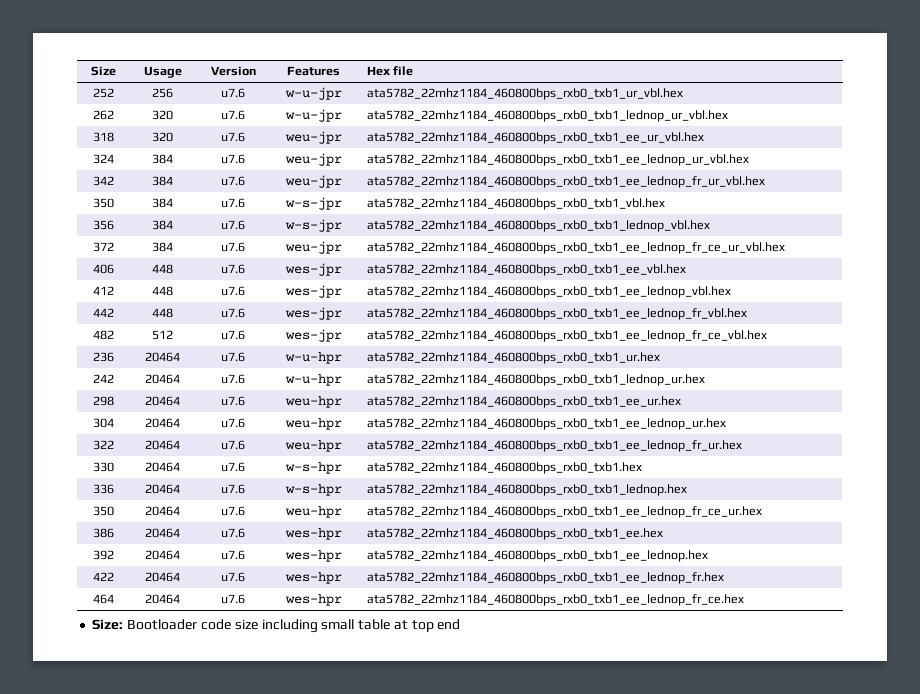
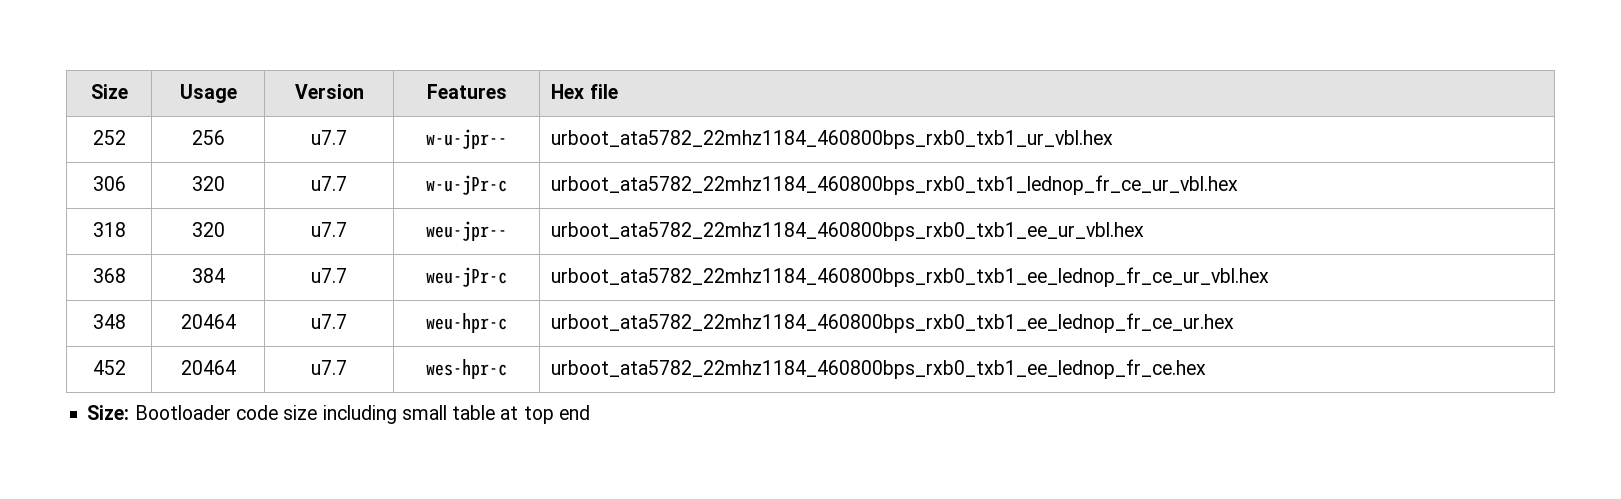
- 252 | 256 | u7.6 | w-u-jpr | ata5782_22mhz1184_460800bps_rxb0_txb1_ur_vbl.hex
- 262 | 320 | u7.6 | w-u-jpr | ata5782_22mhz1184_460800bps_rxb0_txb1_lednop_ur_vbl.hex
- 318 | 320 | u7.6 | weu-jpr | ata5782_22mhz1184_460800bps_rxb0_txb1_ee_ur_vbl.hex
- 324 | 384 | u7.6 | weu-jpr | ata5782_22mhz1184_460800bps_rxb0_txb1_ee_lednop_ur_vbl.hex
- 342 | 384 | u7.6 | weu-jpr | ata5782_22mhz1184_460800bps_rxb0_txb1_ee_lednop_fr_ur_vbl.hex
- 350 | 384 | u7.6 | w-s-jpr | ata5782_22mhz1184_460800bps_rxb0_txb1_vbl.hex
- 356 | 384 | u7.6 | w-s-jpr | ata5782_22mhz1184_460800bps_rxb0_txb1_lednop_vbl.hex
- 372 | 384 | u7.6 | weu-jpr | ata5782_22mhz1184_460800bps_rxb0_txb1_ee_lednop_fr_ce_ur_vbl.hex
- 406 | 448 | u7.6 | wes-jpr | ata5782_22mhz1184_460800bps_rxb0_txb1_ee_vbl.hex
- 412 | 448 | u7.6 | wes-jpr | ata5782_22mhz1184_460800bps_rxb0_txb1_ee_lednop_vbl.hex
- 442 | 448 | u7.6 | wes-jpr | ata5782_22mhz1184_460800bps_rxb0_txb1_ee_lednop_fr_vbl.hex
- 482 | 512 | u7.6 | wes-jpr | ata5782_22mhz1184_460800bps_rxb0_txb1_ee_lednop_fr_ce_vbl.hex
- 236 | 20464 | u7.6 | w-u-hpr | ata5782_22mhz1184_460800bps_rxb0_txb1_ur.hex
- 242 | 20464 | u7.6 | w-u-hpr | ata5782_22mhz1184_460800bps_rxb0_txb1_lednop_ur.hex
- 298 | 20464 | u7.6 | weu-hpr | ata5782_22mhz1184_460800bps_rxb0_txb1_ee_ur.hex
- 304 | 20464 | u7.6 | weu-hpr | ata5782_22mhz1184_460800bps_rxb0_txb1_ee_lednop_ur.hex
- 322 | 20464 | u7.6 | weu-hpr | ata5782_22mhz1184_460800bps_rxb0_txb1_ee_lednop_fr_ur.hex
- 330 | 20464 | u7.6 | w-s-hpr | ata5782_22mhz1184_460800bps_rxb0_txb1.hex
- 336 | 20464 | u7.6 | w-s-hpr | ata5782_22mhz1184_460800bps_rxb0_txb1_lednop.hex
- 350 | 20464 | u7.6 | weu-hpr | ata5782_22mhz1184_460800bps_rxb0_txb1_ee_lednop_fr_ce_ur.hex
- 386 | 20464 | u7.6 | wes-hpr | ata5782_22mhz1184_460800bps_rxb0_txb1_ee.hex
- 392 | 20464 | u7.6 | wes-hpr | ata5782_22mhz1184_460800bps_rxb0_txb1_ee_lednop.hex
- 422 | 20464 | u7.6 | wes-hpr | ata5782_22mhz1184_460800bps_rxb0_txb1_ee_lednop_fr.hex
- 464 | 20464 | u7.6 | wes-hpr | ata5782_22mhz1184_460800bps_rxb0_txb1_ee_lednop_fr_ce.hex
+ 252 | 256 | u7.7 | w-u-jpr-- | urboot_ata5782_22mhz1184_460800bps_rxb0_txb1_ur_vbl.hex
+ 306 | 320 | u7.7 | w-u-jPr-c | urboot_ata5782_22mhz1184_460800bps_rxb0_txb1_lednop_fr_ce_ur_vbl.hex
+ 318 | 320 | u7.7 | weu-jpr-- | urboot_ata5782_22mhz1184_460800bps_rxb0_txb1_ee_ur_vbl.hex
+ 368 | 384 | u7.7 | weu-jPr-c | urboot_ata5782_22mhz1184_460800bps_rxb0_txb1_ee_lednop_fr_ce_ur_vbl.hex
+ 348 | 20464 | u7.7 | weu-hpr-c | urboot_ata5782_22mhz1184_460800bps_rxb0_txb1_ee_lednop_fr_ce_ur.hex
+ 452 | 20464 | u7.7 | wes-hpr-c | urboot_ata5782_22mhz1184_460800bps_rxb0_txb1_ee_lednop_fr_ce.hex

